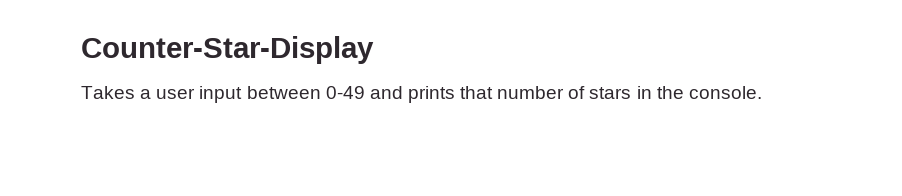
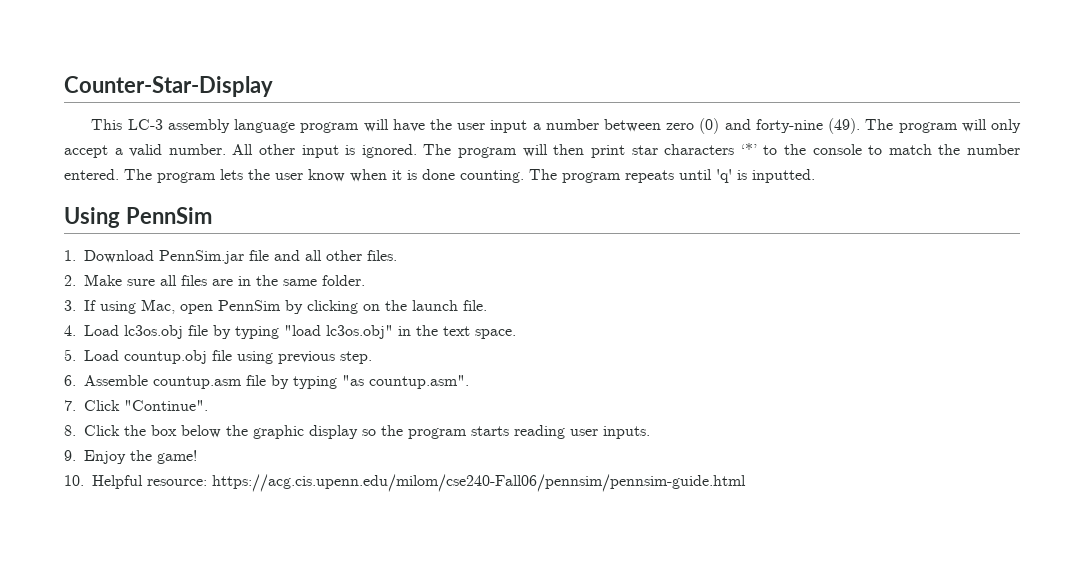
- Takes a user input between 0-49 and prints that number of stars in the console.
+ This LC-3 assembly language program will have the user input a number between zero (0) and forty-nine (49). The program will only accept a valid number. All other input is ignored. The program will then print star characters ‘*’ to the console to match the number entered. The program lets the user know when it is done counting. The program repeats until 'q' is inputted.
+ Using PennSim
+ 1. Download PennSim.jar file and all other files.
+ 2. Make sure all files are in the same folder.
+ 3. If using Mac, open PennSim by clicking on the launch file.
+ 4. Load lc3os.obj file by typing "load lc3os.obj" in the text space.
+ 5. Load countup.obj file using previous step.
+ 6. Assemble countup.asm file by typing "as countup.asm".
+ 7. Click "Continue".
+ 8. Click the box below the graphic display so the program starts reading user inputs.
+ 9. Enjoy the game!
+ 10. Helpful resource: https://acg.cis.upenn.edu/milom/cse240-Fall06/pennsim/pennsim-guide.html

